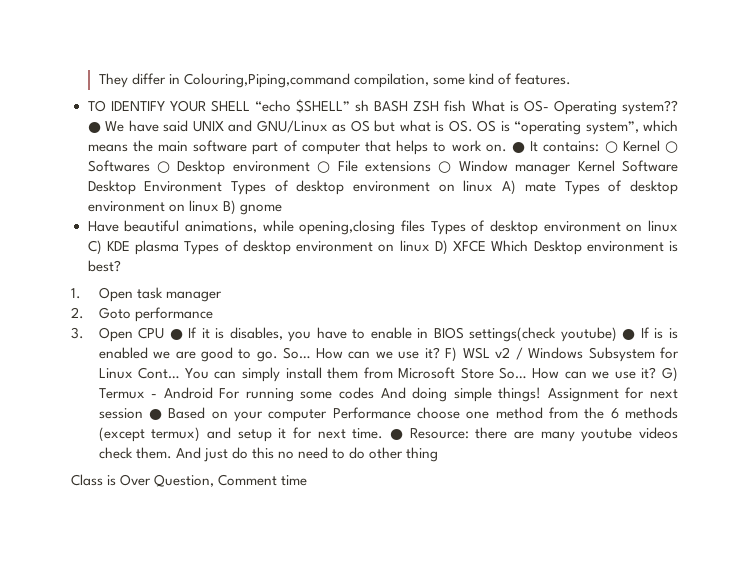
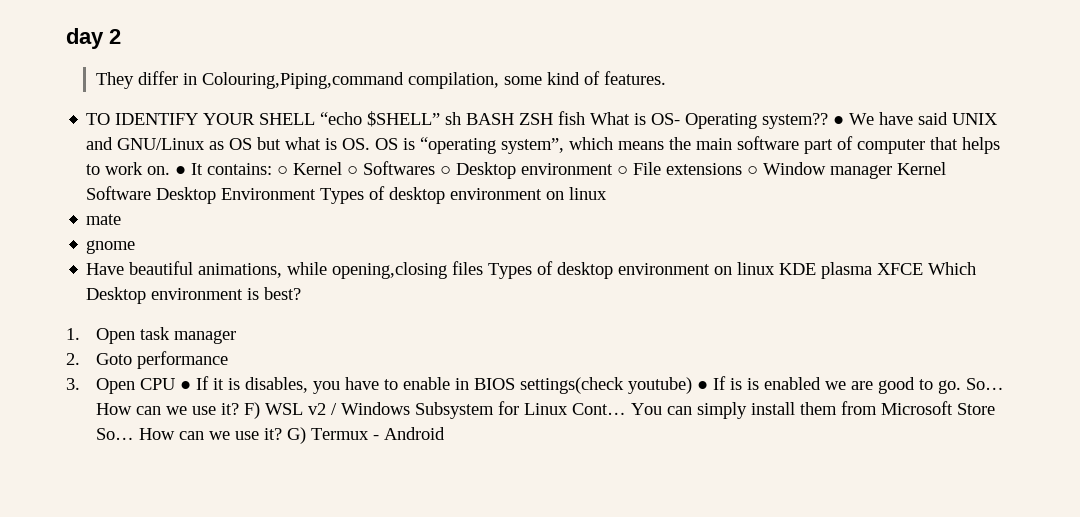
+ day 2
- ● It contains: ○ Kernel ○ Softwares ○ Desktop environment ○ File extensions ○ Window manager Kernel Software Desktop Environment Types of desktop environment on linux A) mate Types of desktop environment on linux B) gnome
+ ● It contains: ○ Kernel ○ Softwares ○ Desktop environment ○ File extensions ○ Window manager Kernel Software Desktop Environment Types of desktop environment on linux
+ mate
+ gnome
- Have beautiful animations, while opening,closing files Types of desktop environment on linux C) KDE plasma Types of desktop environment on linux D) XFCE Which Desktop environment is best?
+ Have beautiful animations, while opening,closing files Types of desktop environment on linux KDE plasma XFCE Which Desktop environment is best?
- G) Termux - Android For running some codes And doing simple things! Assignment for next session ● Based on your computer Performance choose one method from the 6 methods (except termux) and setup it for next time. ● Resource: there are many youtube videos check them. And just do this no need to do other thing
- Class is Over Question, Comment time
+ G) Termux - Android

